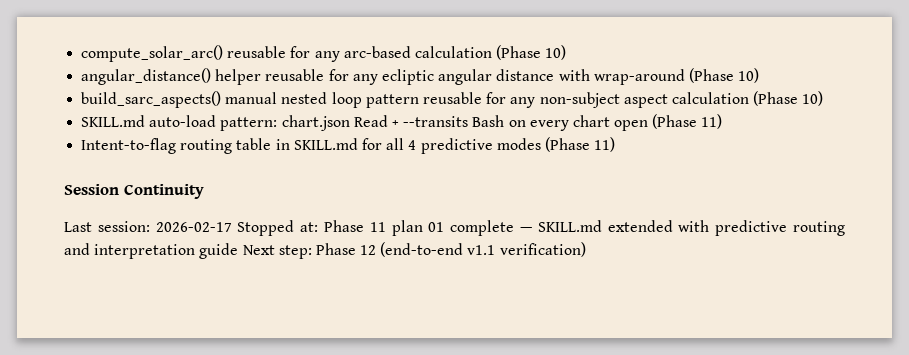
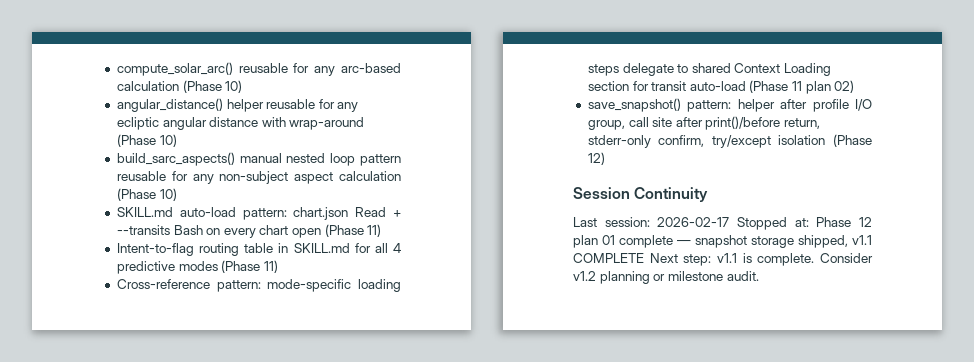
+ Cross-reference pattern: mode-specific loading steps delegate to shared Context Loading section for transit auto-load (Phase 11 plan 02)
+ save_snapshot() pattern: helper after profile I/O group, call site after print()/before return, stderr-only confirm, try/except isolation (Phase 12)
- Last session: 2026-02-17 Stopped at: Phase 11 plan 01 complete — SKILL.md extended with predictive routing and interpretation guide Next step: Phase 12 (end-to-end v1.1 verification)
+ Last session: 2026-02-17 Stopped at: Phase 12 plan 01 complete — snapshot storage shipped, v1.1 COMPLETE Next step: v1.1 is complete. Consider v1.2 planning or milestone audit.

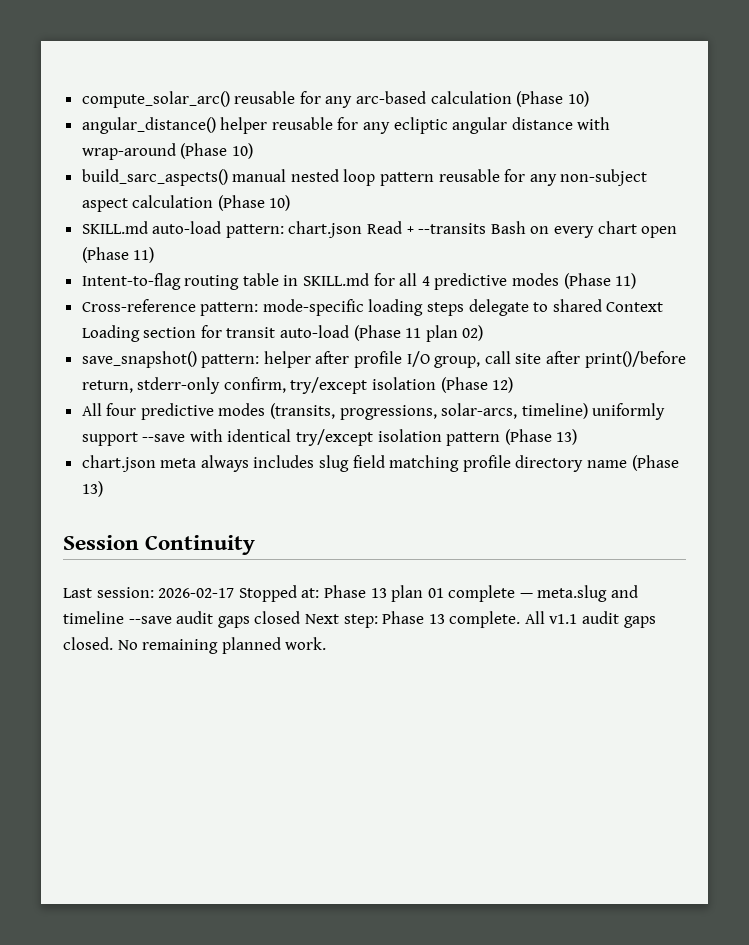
+ All four predictive modes (transits, progressions, solar-arcs, timeline) uniformly support --save with identical try/except isolation pattern (Phase 13)
+ chart.json meta always includes slug field matching profile directory name (Phase 13)
- Last session: 2026-02-17 Stopped at: Phase 12 plan 01 complete — snapshot storage shipped, v1.1 COMPLETE Next step: v1.1 is complete. Consider v1.2 planning or milestone audit.
+ Last session: 2026-02-17 Stopped at: Phase 13 plan 01 complete — meta.slug and timeline --save audit gaps closed Next step: Phase 13 complete. All v1.1 audit gaps closed. No remaining planned work.

